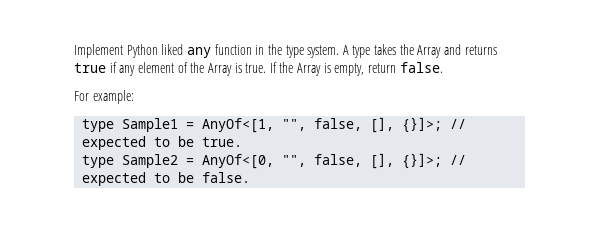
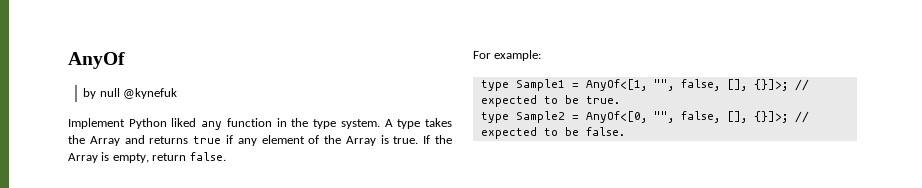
+ AnyOf
+ by null @kynefuk

